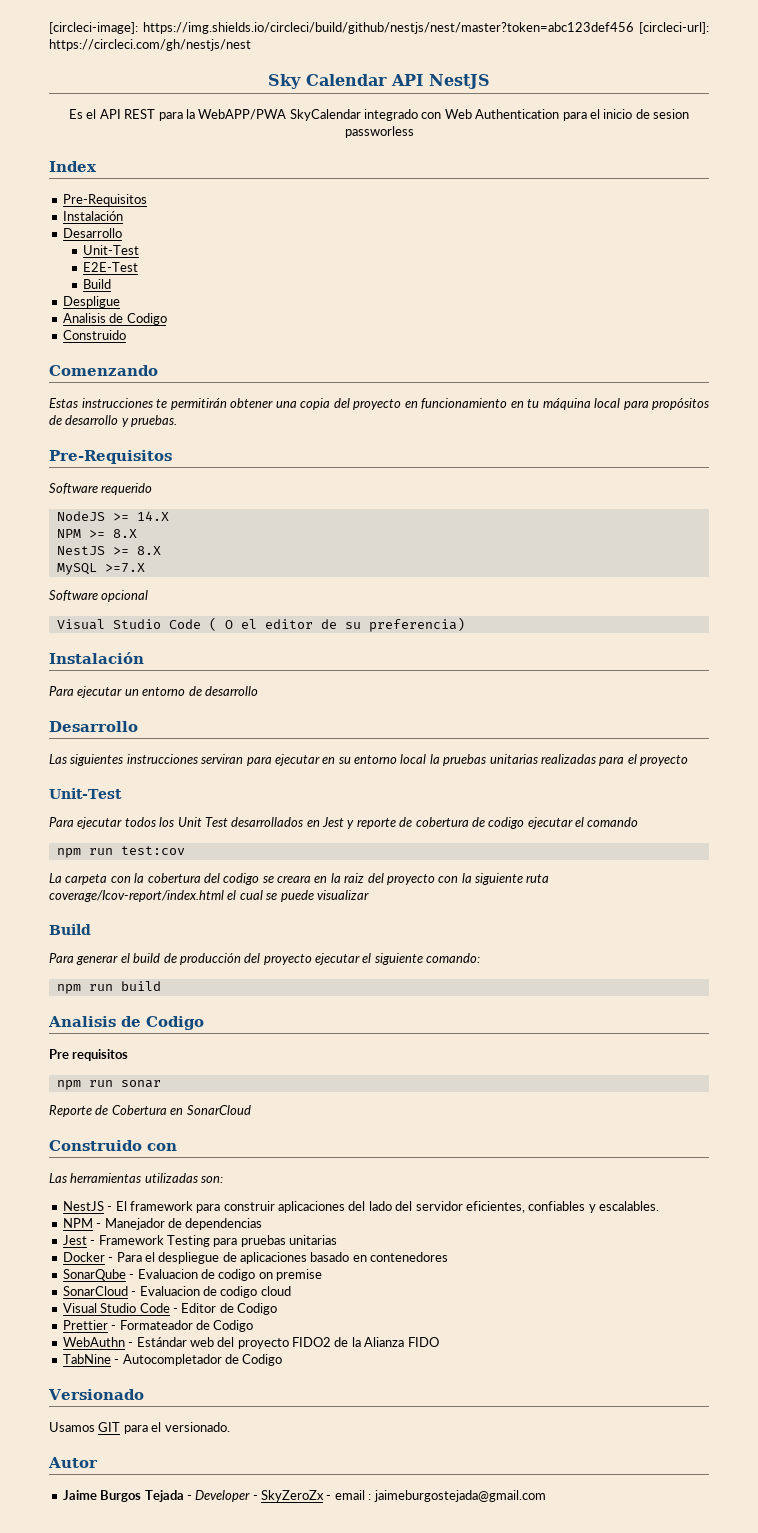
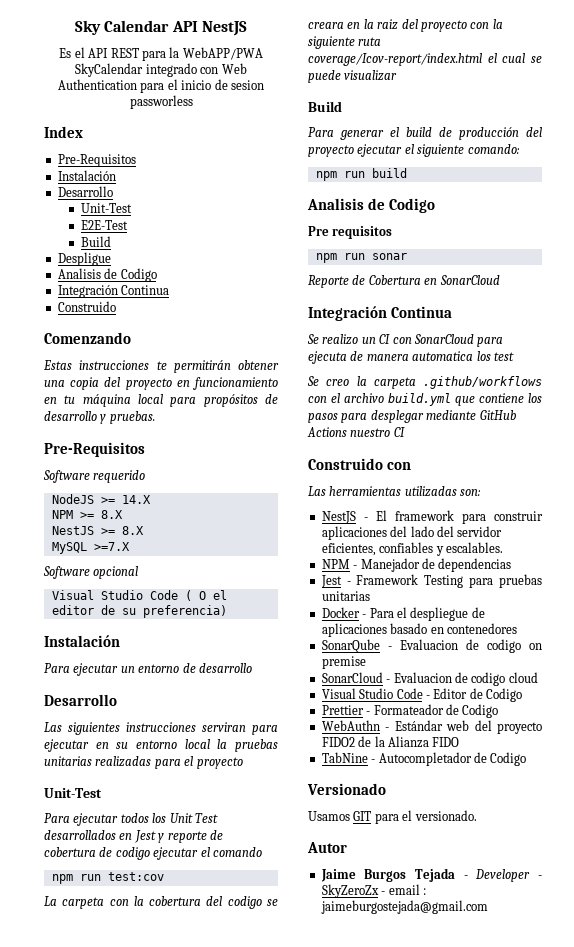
- [circleci-image]: https://img.shields.io/circleci/build/github/nestjs/nest/master?token=abc123def456 [circleci-url]: https://circleci.com/gh/nestjs/nest
  Despligue
  Analisis de Codigo
+ Integración Continua
  Reporte de Cobertura en SonarCloud
+ Integración Continua
+ Se realizo un CI con SonarCloud para ejecuta de manera automatica los test
+ Se creo la carpeta .github/workflows con el archivo build.yml que contiene los pasos para desplegar mediante GitHub Actions nuestro CI

